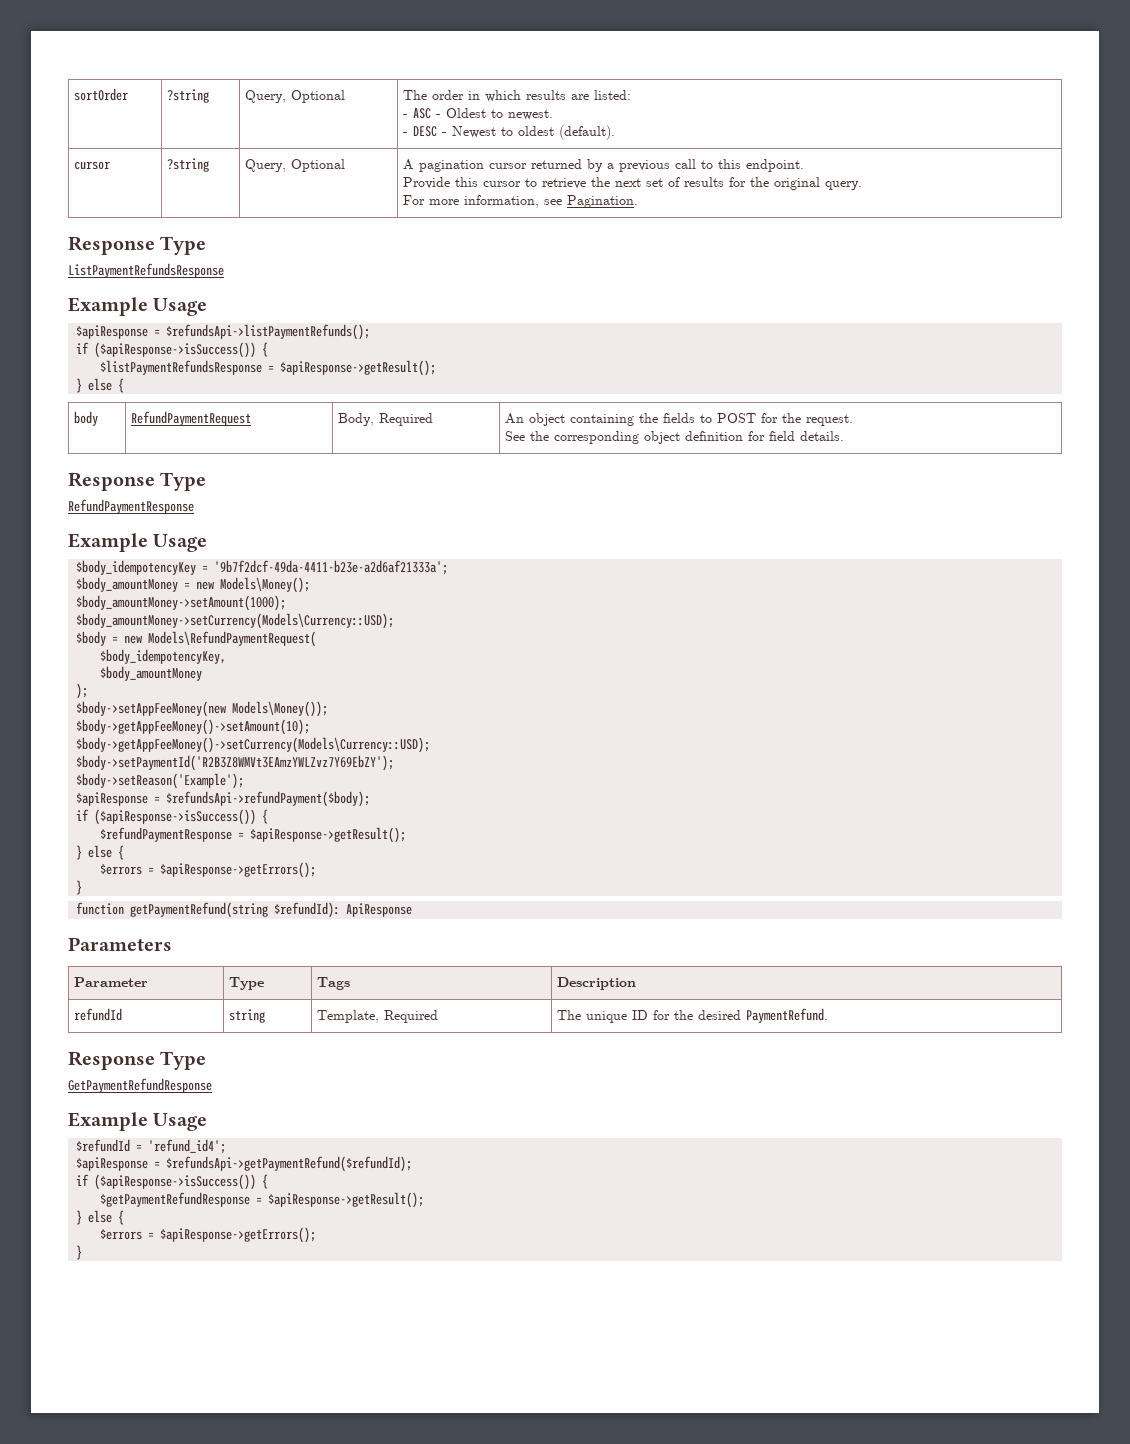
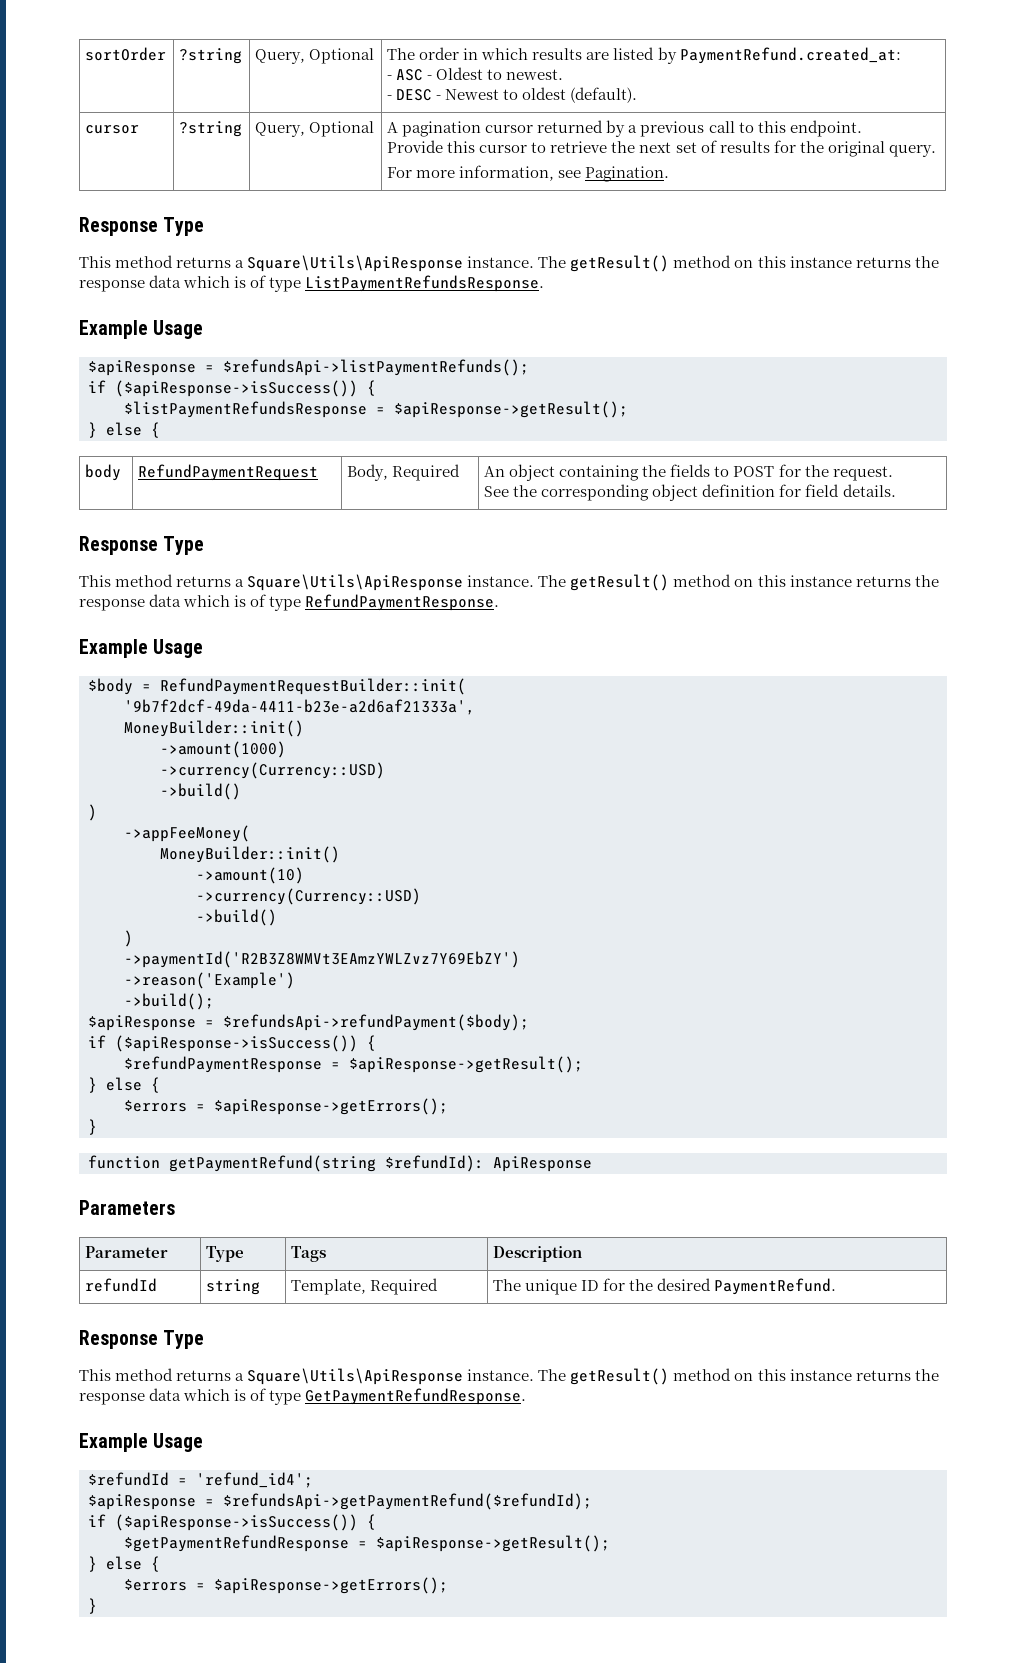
- sortOrder | ?string | Query, Optional | The order in which results are listed:
+ sortOrder | ?string | Query, Optional | The order in which results are listed by PaymentRefund.created_at:
- ListPaymentRefundsResponse
+ This method returns a Square\Utils\ApiResponse instance. The getResult() method on this instance returns the response data which is of type ListPaymentRefundsResponse.
- RefundPaymentResponse
+ This method returns a Square\Utils\ApiResponse instance. The getResult() method on this instance returns the response data which is of type RefundPaymentResponse.
  Example Usage
- $body_idempotencyKey = '9b7f2dcf-49da-4411-b23e-a2d6af21333a';
- $body_amountMoney = new Models\Money();
- $body_amountMoney->setAmount(1000);
- $body_amountMoney->setCurrency(Models\Currency::USD);
- $body = new Models\RefundPaymentRequest(
- $body_idempotencyKey,
- $body_amountMoney
- );
- $body->setAppFeeMoney(new Models\Money());
- $body->getAppFeeMoney()->setAmount(10);
- $body->getAppFeeMoney()->setCurrency(Models\Currency::USD);
- $body->setPaymentId('R2B3Z8WMVt3EAmzYWLZvz7Y69EbZY');
- $body->setReason('Example');
+ $body = RefundPaymentRequestBuilder::init(
+ '9b7f2dcf-49da-4411-b23e-a2d6af21333a',
+ MoneyBuilder::init()
+ ->amount(1000)
+ ->currency(Currency::USD)
+ ->build()
+ )
+ ->appFeeMoney(
+ MoneyBuilder::init()
+ ->amount(10)
+ ->currency(Currency::USD)
+ ->build()
+ )
+ ->paymentId('R2B3Z8WMVt3EAmzYWLZvz7Y69EbZY')
+ ->reason('Example')
+ ->build();
- GetPaymentRefundResponse
+ This method returns a Square\Utils\ApiResponse instance. The getResult() method on this instance returns the response data which is of type GetPaymentRefundResponse.

